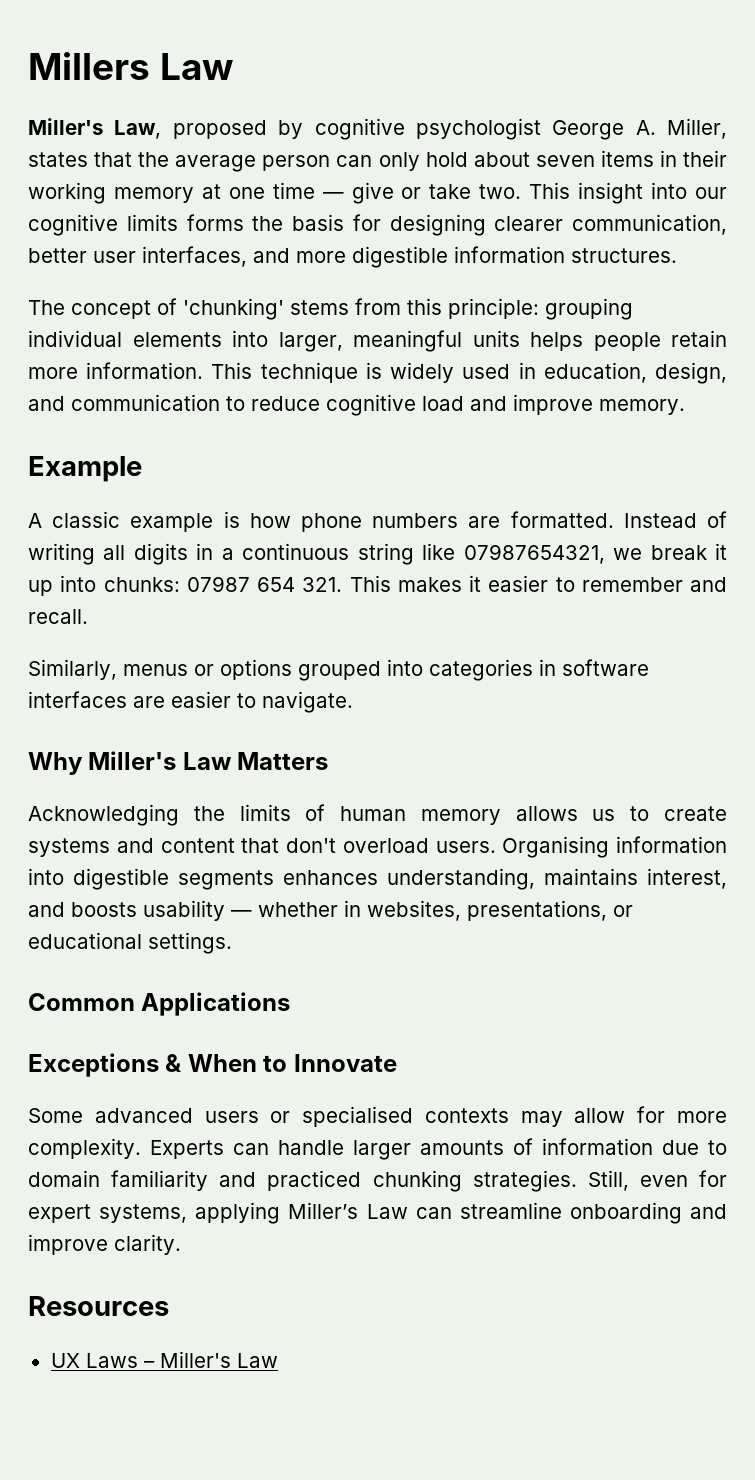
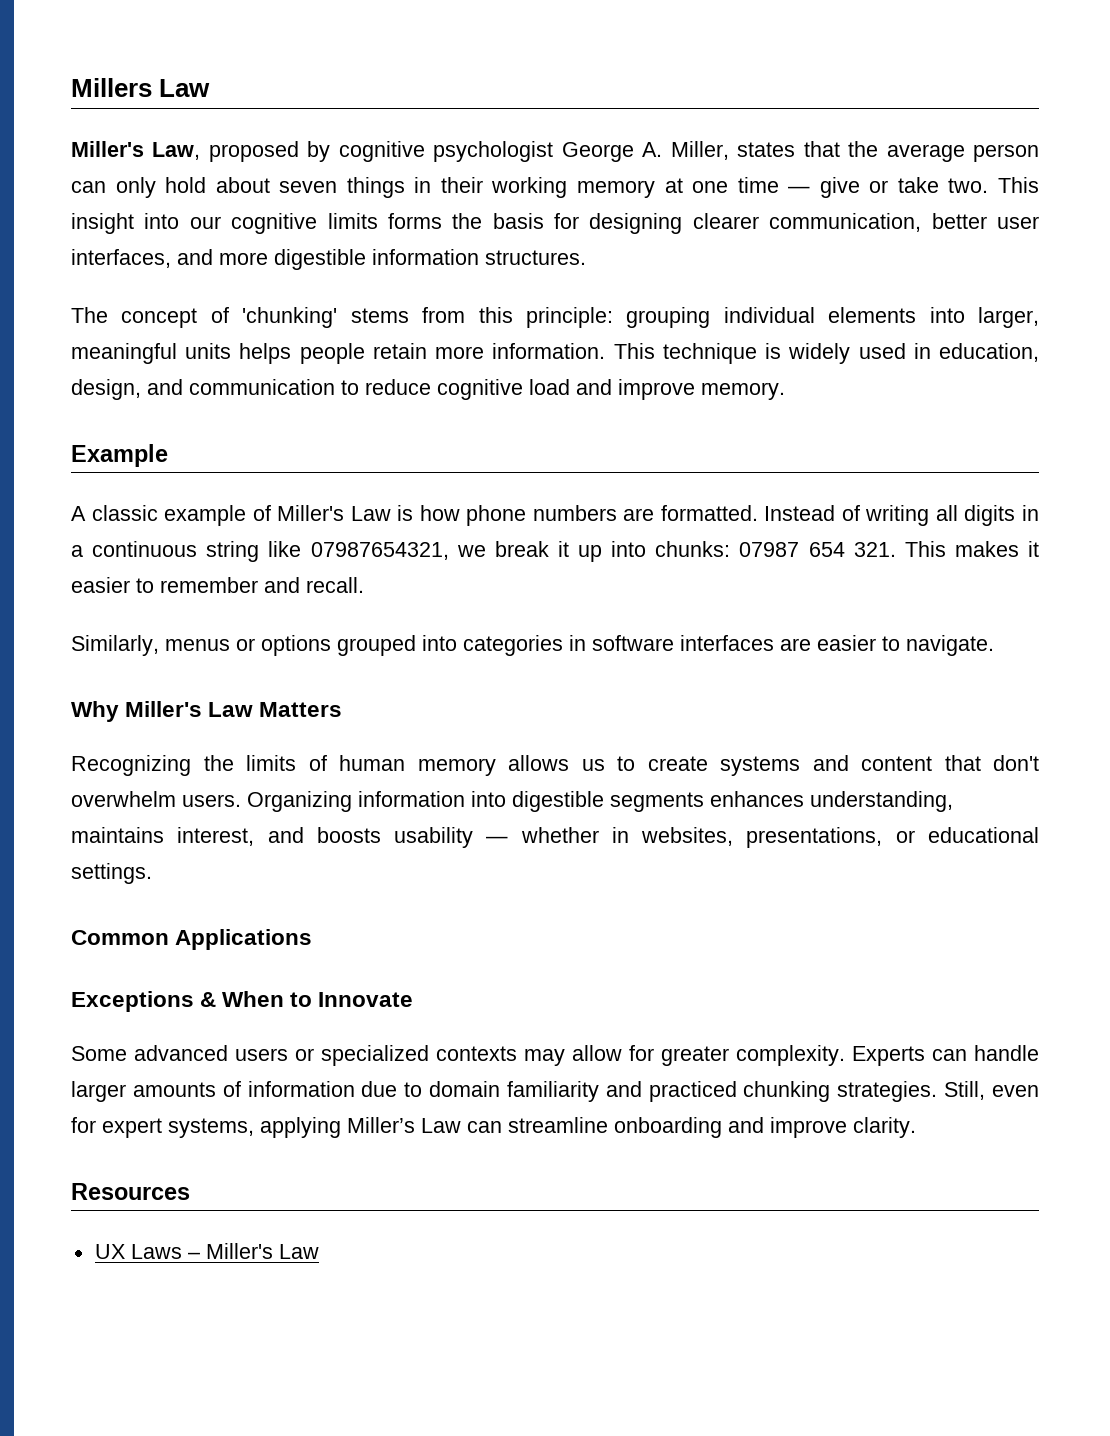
- Miller's Law, proposed by cognitive psychologist George A. Miller, states that the average person can only hold about seven items in their working memory at one time — give or take two.
+ Miller's Law, proposed by cognitive psychologist George A. Miller, states that the average person can only hold about seven things in their working memory at one time — give or take two.
- A classic example is how phone numbers are formatted.
+ A classic example of Miller's Law is how phone numbers are formatted.
- Acknowledging the limits of human memory allows us to create systems and content that don't overload users. Organising information into digestible segments enhances understanding, maintains interest, and boosts usability — whether in websites, presentations, or educational settings.
+ Recognizing the limits of human memory allows us to create systems and content that don't overwhelm users. Organizing information into digestible segments enhances understanding, maintains interest, and boosts usability — whether in websites, presentations, or educational settings.
- Some advanced users or specialised contexts may allow for more complexity.
+ Some advanced users or specialized contexts may allow for greater complexity.

